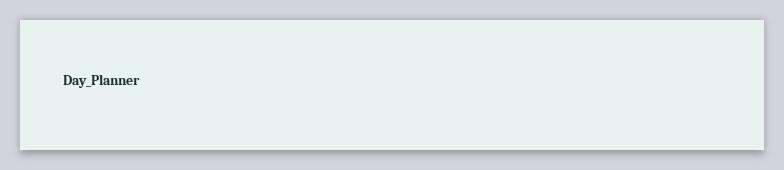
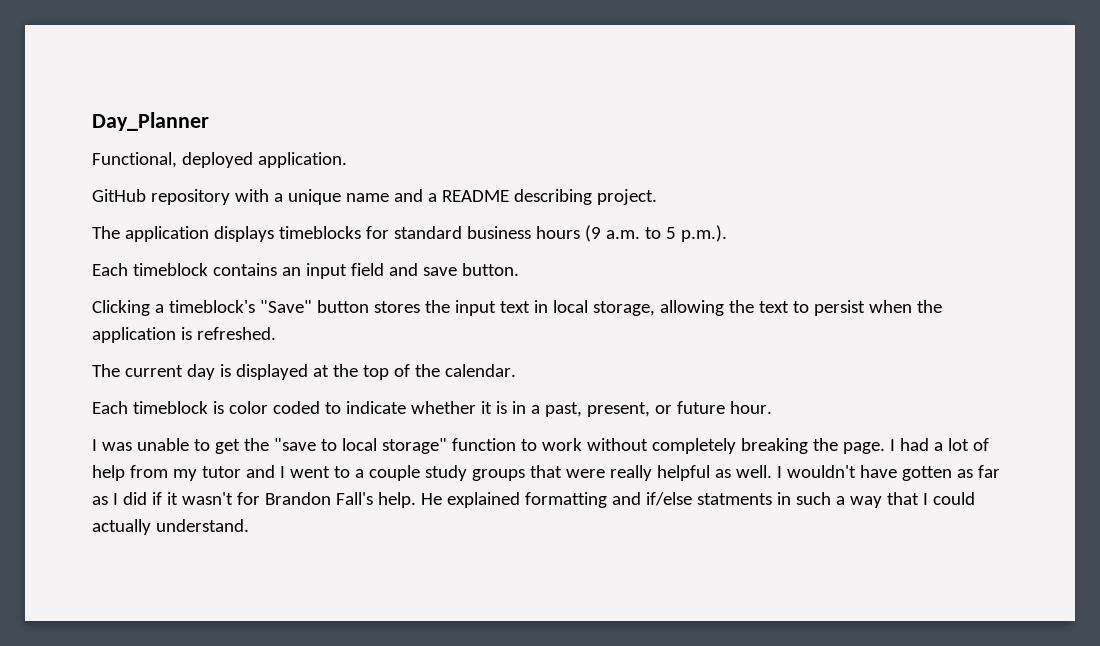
+ Functional, deployed application.
+ GitHub repository with a unique name and a README describing project.
+ The application displays timeblocks for standard business hours (9 a.m. to 5 p.m.).
+ Each timeblock contains an input field and save button.
+ Clicking a timeblock's "Save" button stores the input text in local storage, allowing the text to persist when the application is refreshed.
+ The current day is displayed at the top of the calendar.
+ Each timeblock is color coded to indicate whether it is in a past, present, or future hour.
+ I was unable to get the "save to local storage" function to work without completely breaking the page. I had a lot of help from my tutor and I went to a couple study groups that were really helpful as well. I wouldn't have gotten as far as I did if it wasn't for Brandon Fall's help. He explained formatting and if/else statments in such a way that I could actually understand.

